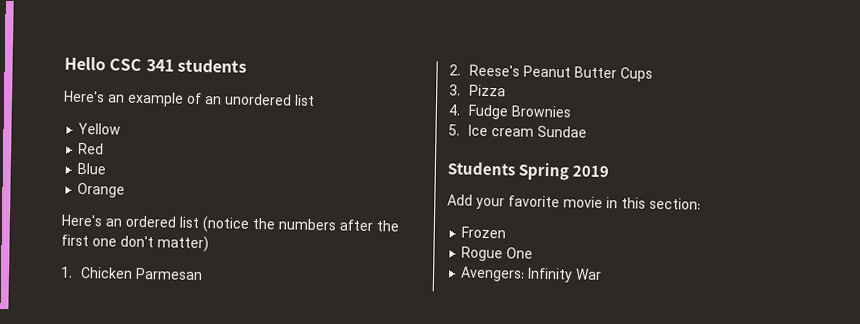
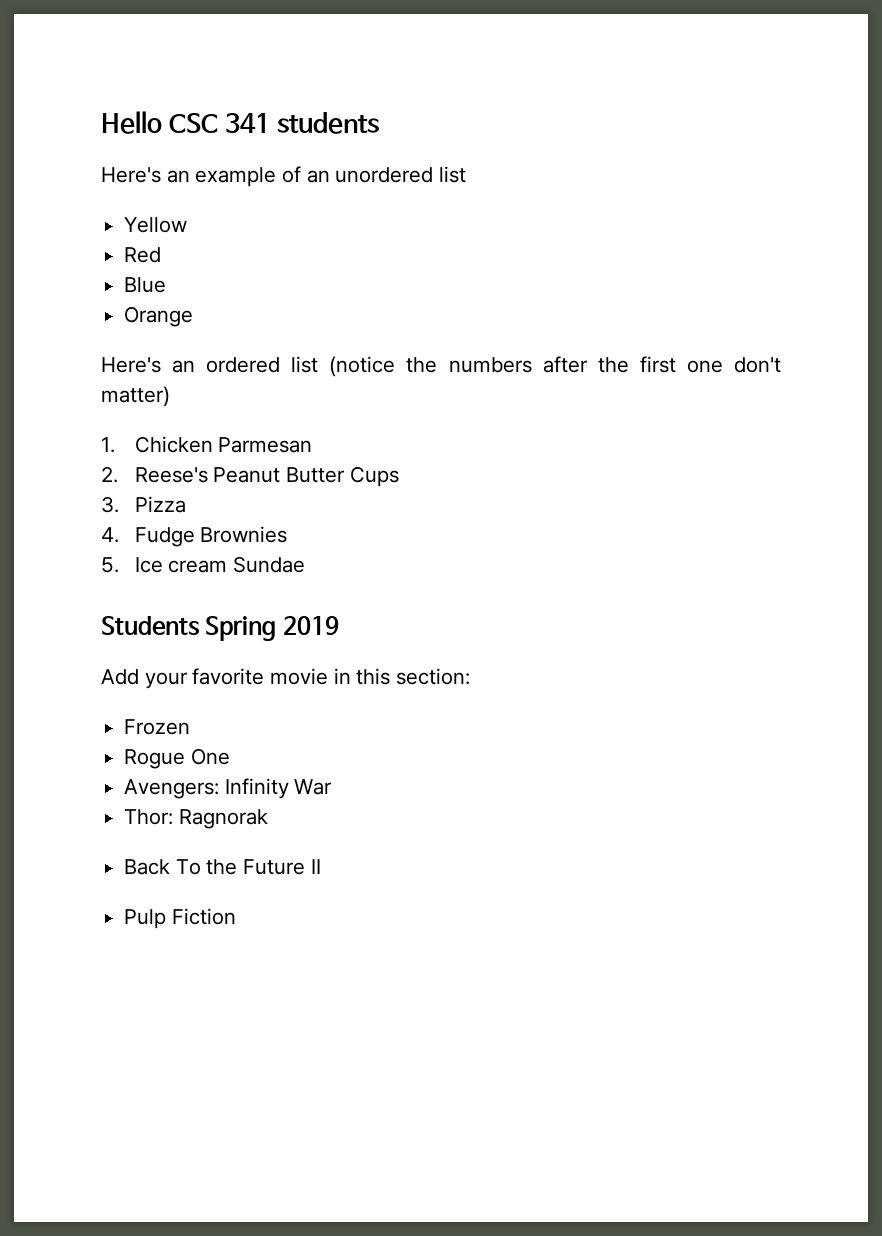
+ Thor: Ragnorak
+ Back To the Future II
+ Pulp Fiction

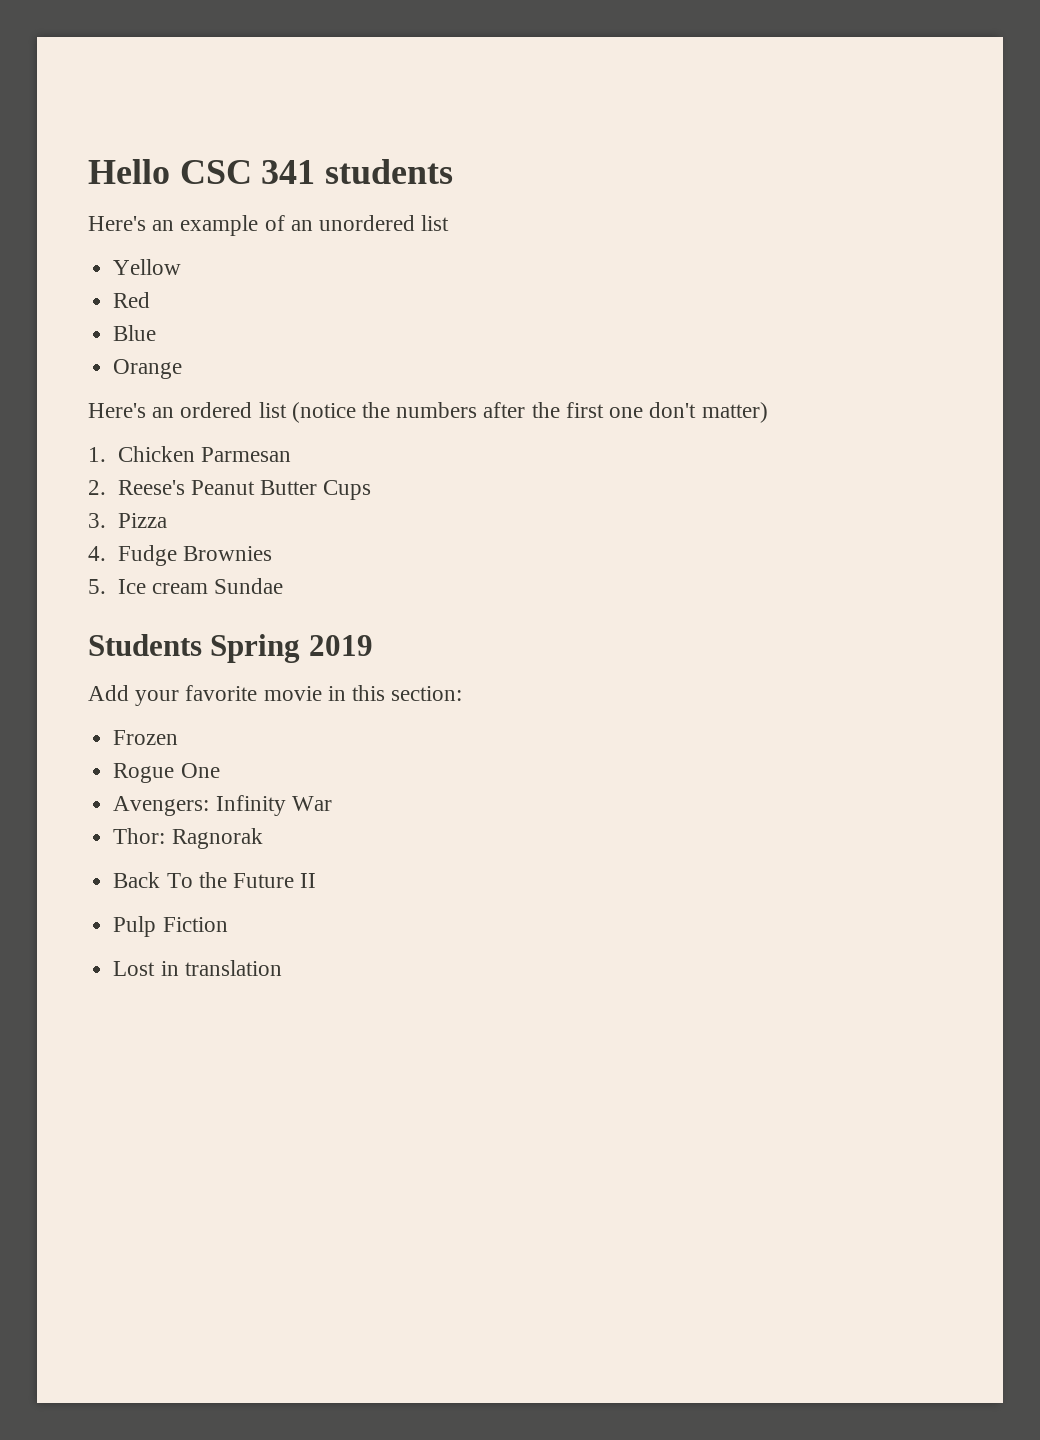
+ Lost in translation

